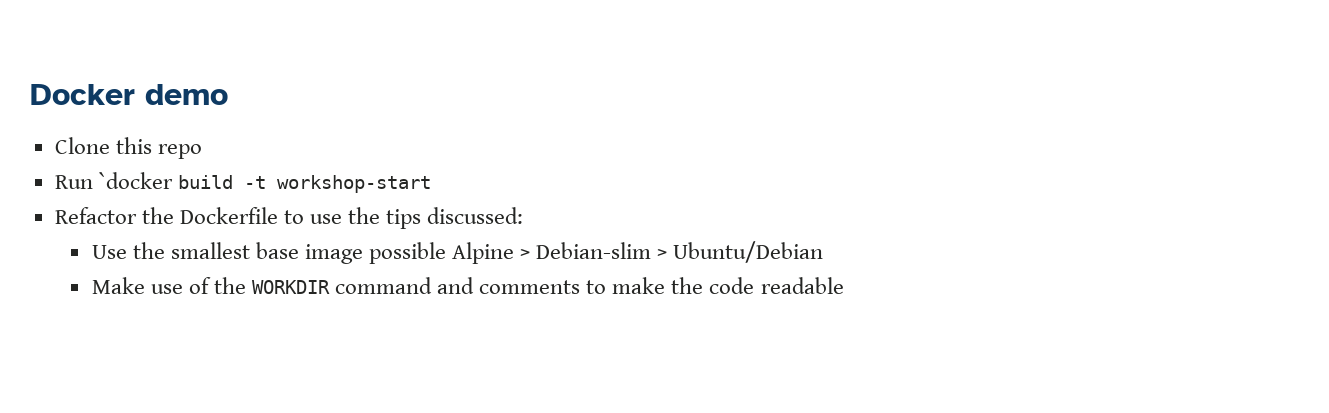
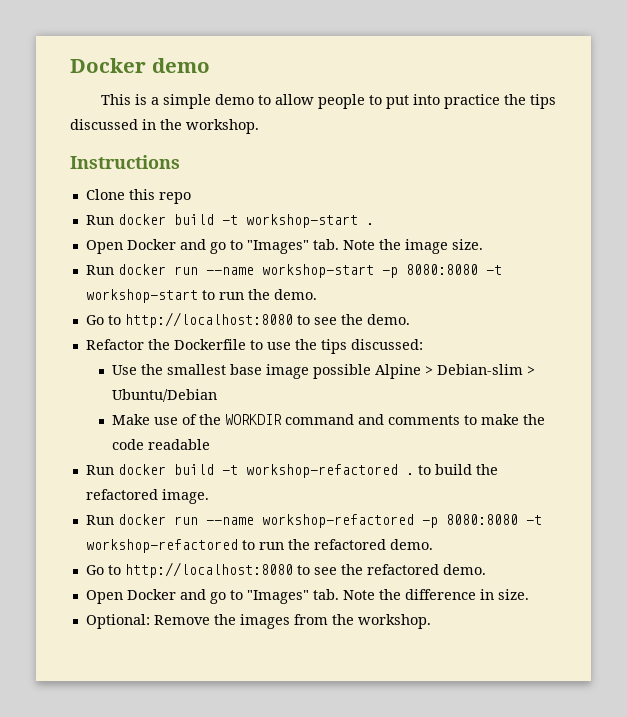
+ This is a simple demo to allow people to put into practice the tips discussed in the workshop.
+ Instructions
- Run `docker build -t workshop-start
+ Run docker build -t workshop-start .
+ Open Docker and go to "Images" tab. Note the image size.
+ Run docker run --name workshop-start -p 8080:8080 -t workshop-start to run the demo.
+ Go to http://localhost:8080 to see the demo.
+ Run docker build -t workshop-refactored . to build the refactored image.
+ Run docker run --name workshop-refactored -p 8080:8080 -t workshop-refactored to run the refactored demo.
+ Go to http://localhost:8080 to see the refactored demo.
+ Open Docker and go to "Images" tab. Note the difference in size.
+ Optional: Remove the images from the workshop.

